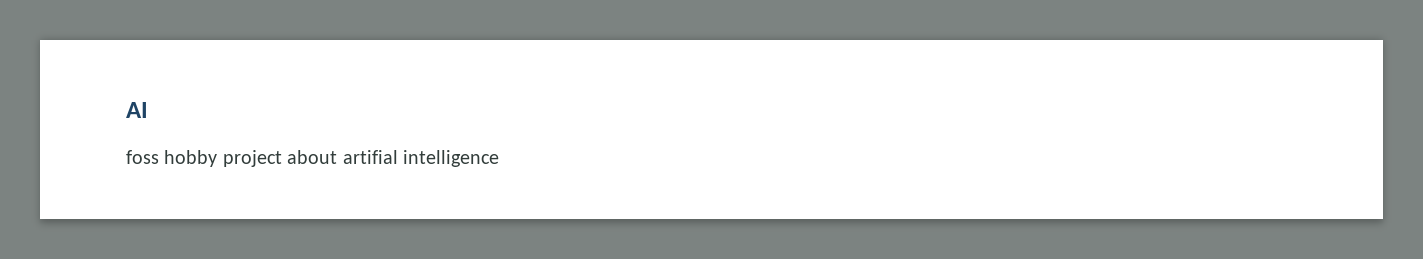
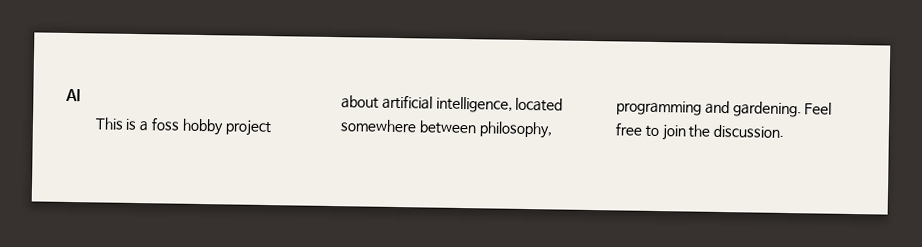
- foss hobby project about artifial intelligence
+ This is a foss hobby project about artificial intelligence, located somewhere between philosophy, programming and gardening. Feel free to join the discussion.

